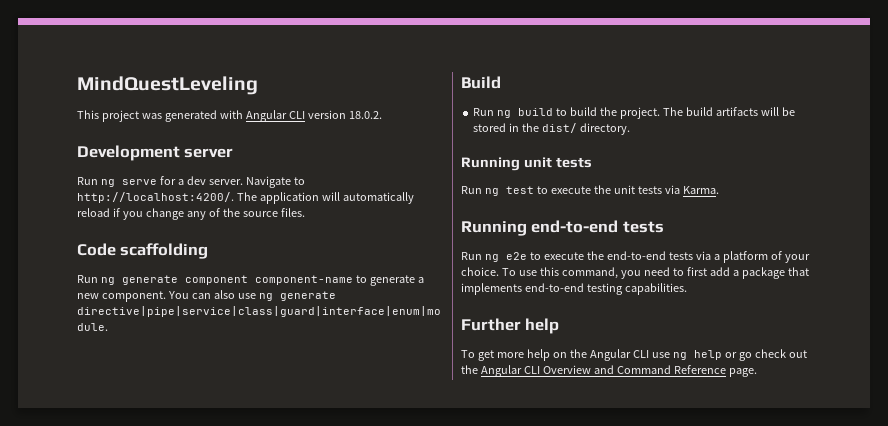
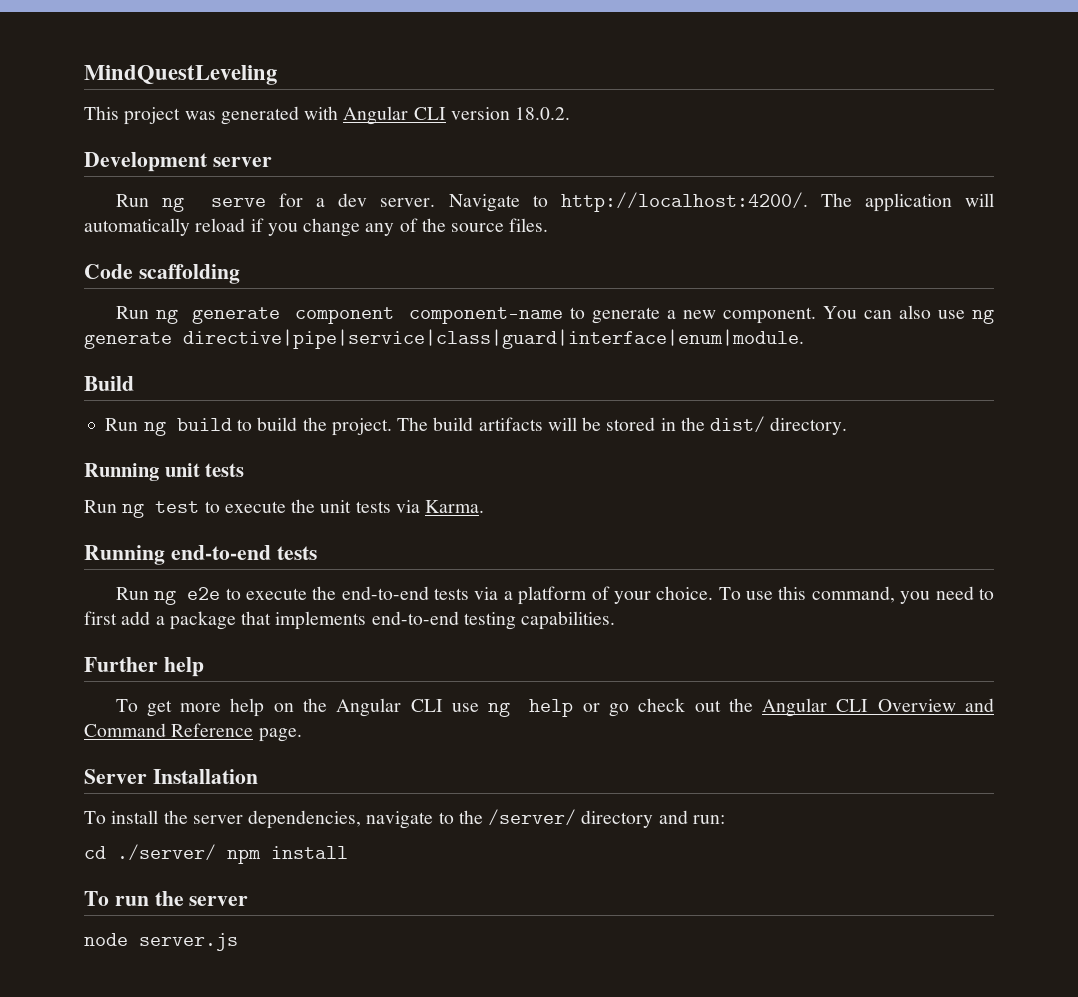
+ Server Installation
+ To install the server dependencies, navigate to the /server/ directory and run:
+ cd ./server/ npm install
+ To run the server
+ node server.js

